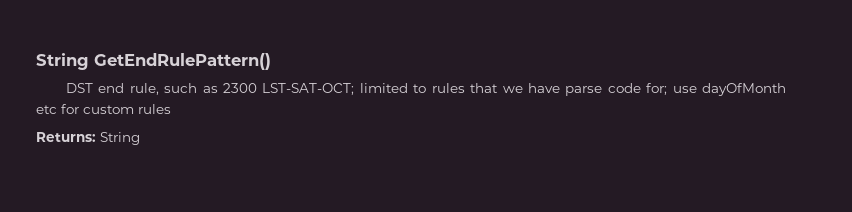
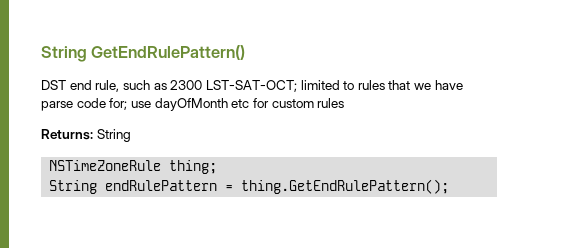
+ NSTimeZoneRule thing;
+ String endRulePattern = thing.GetEndRulePattern();

